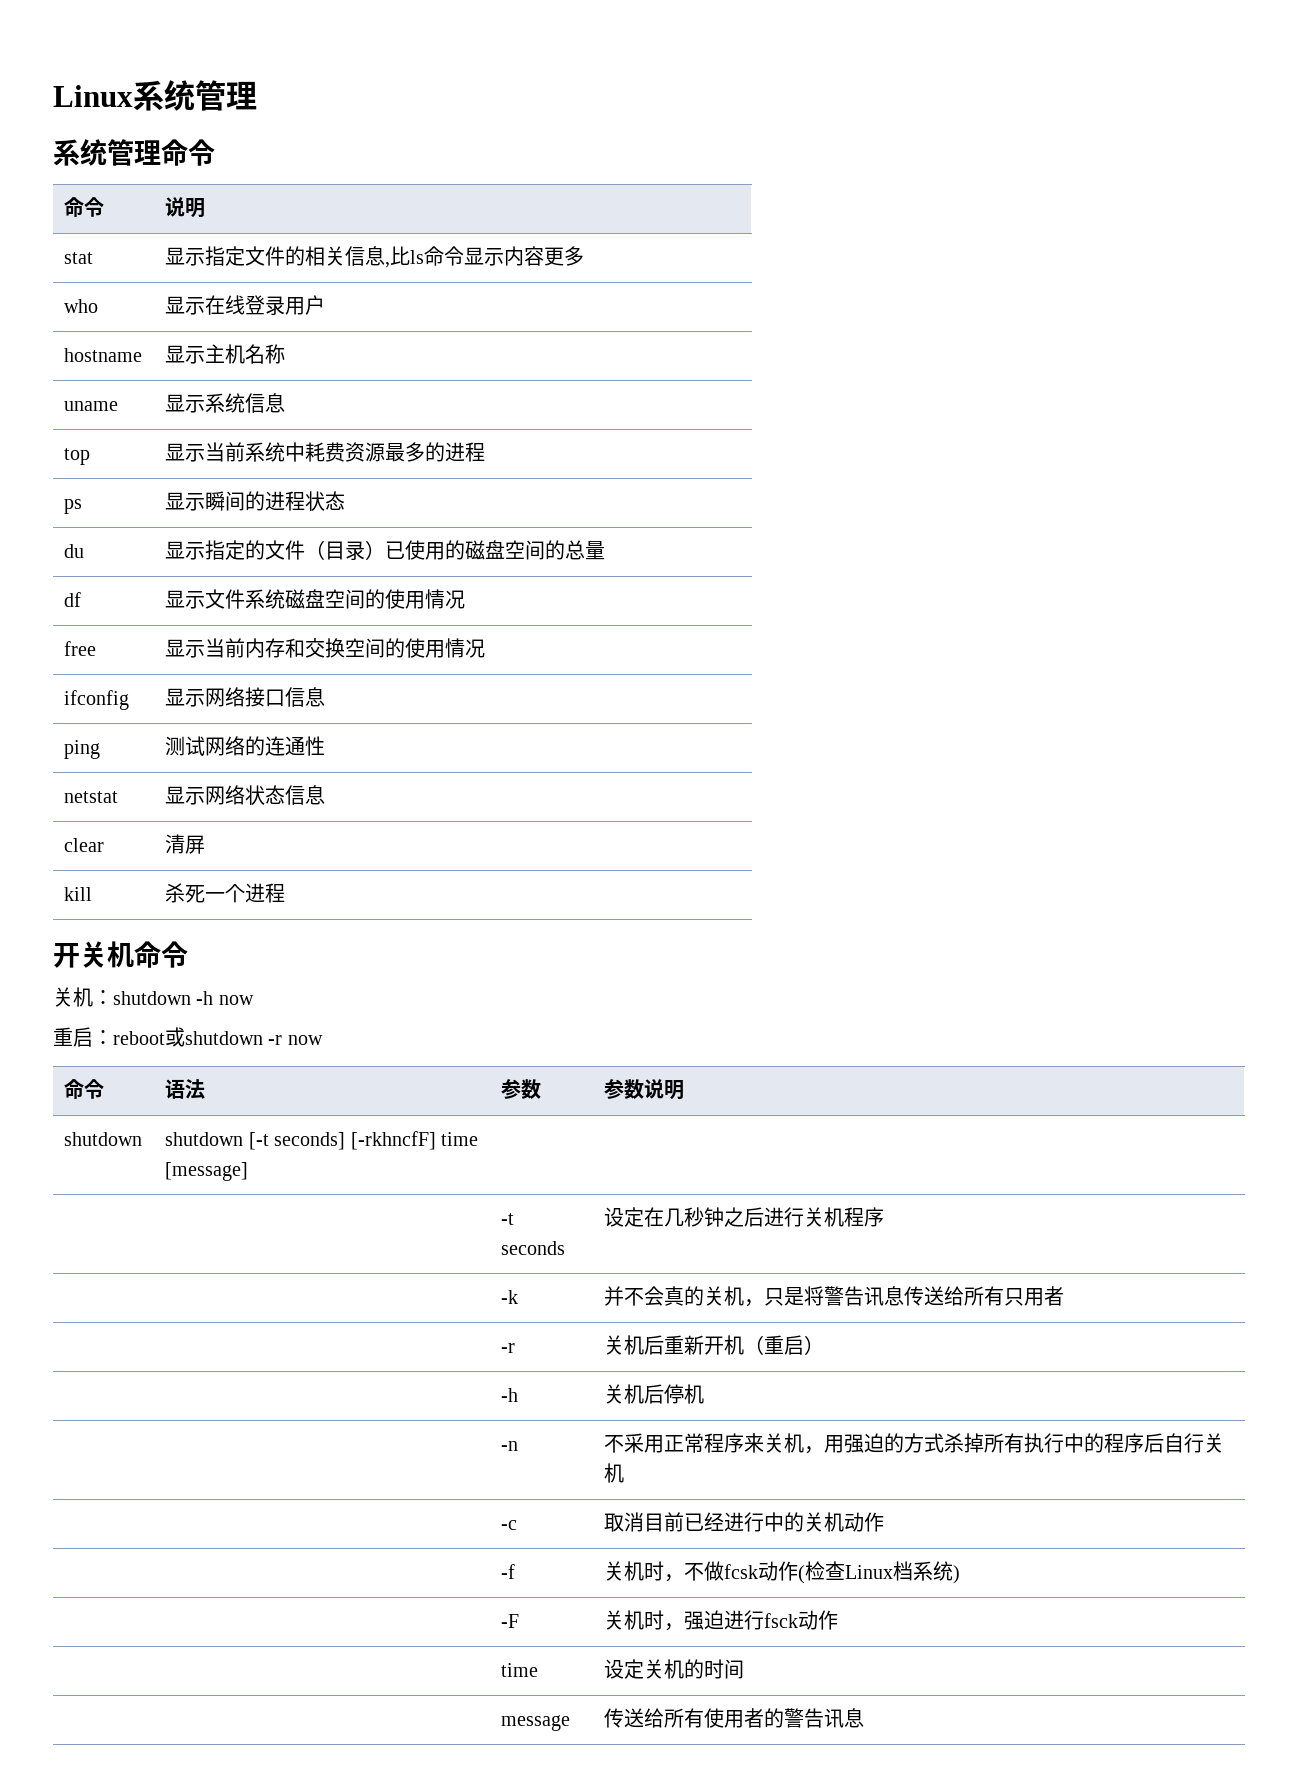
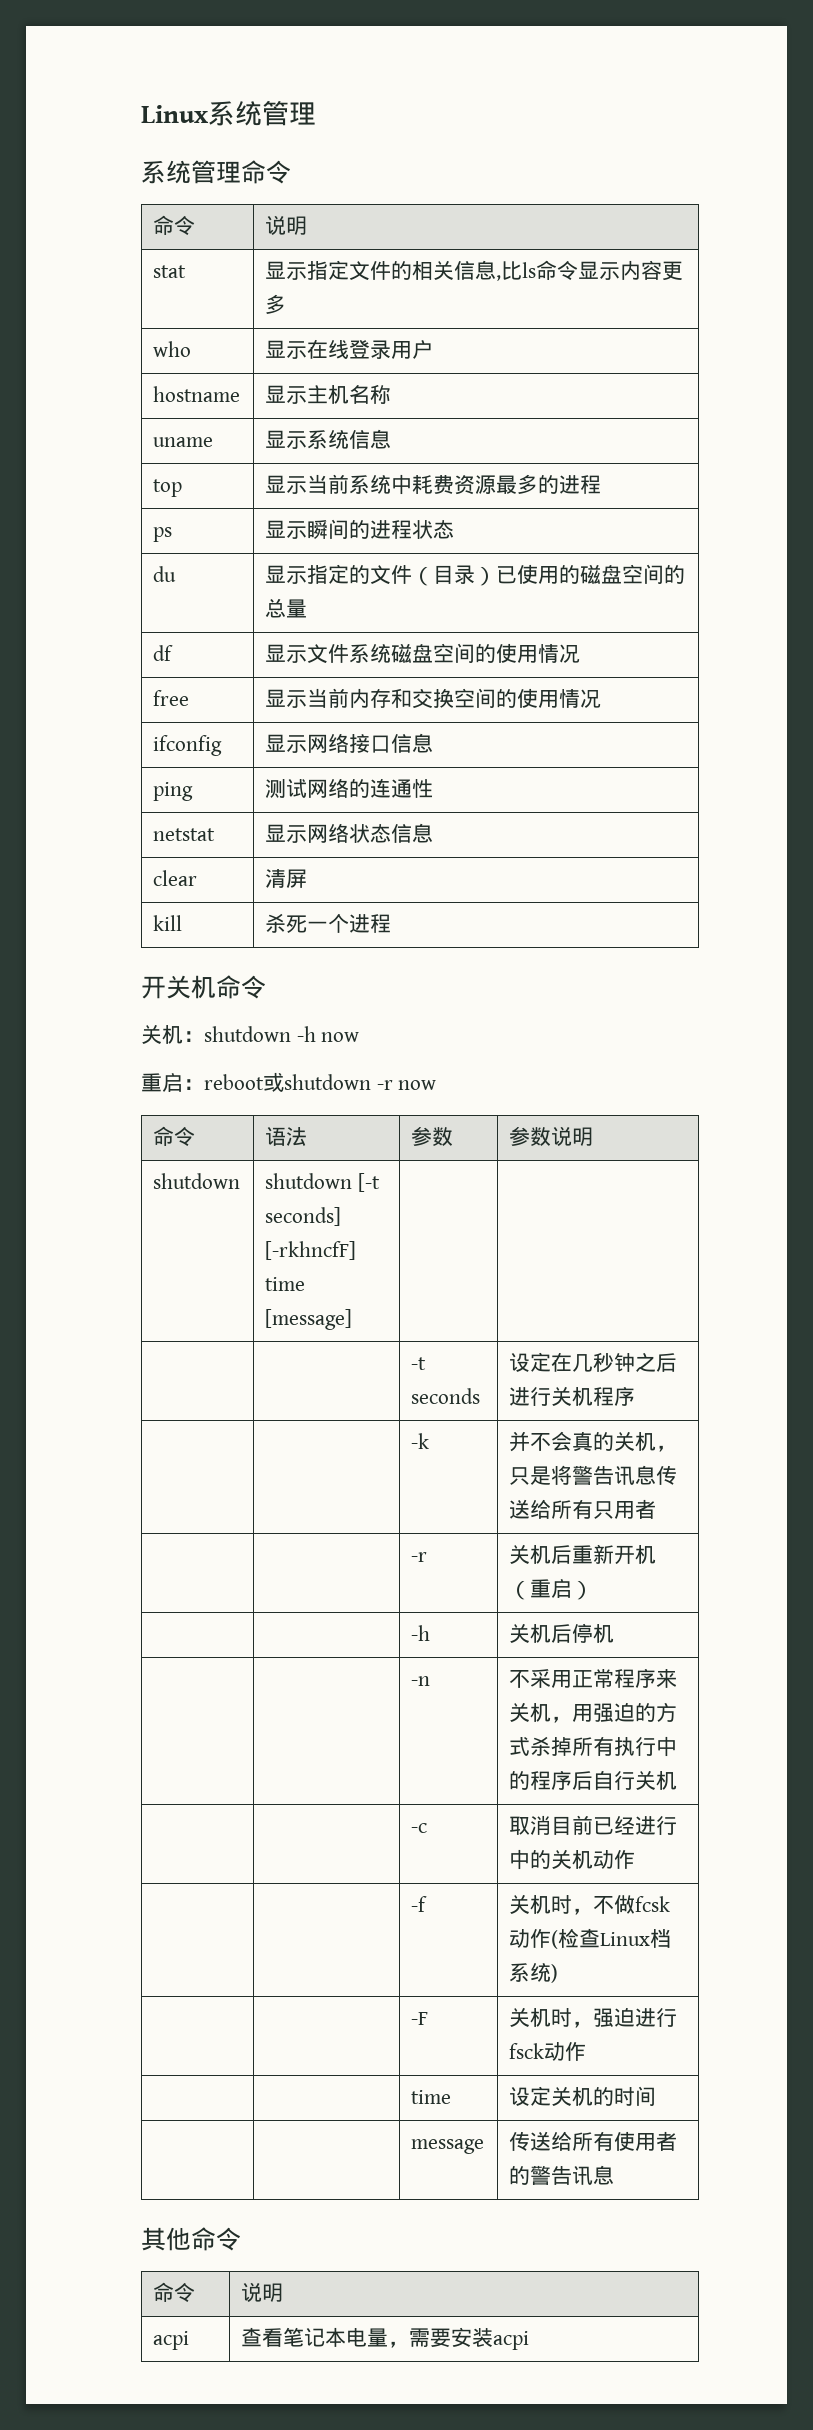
+ 其他命令
+ 命令 | 说明
+ acpi | 查看笔记本电量，需要安装acpi

